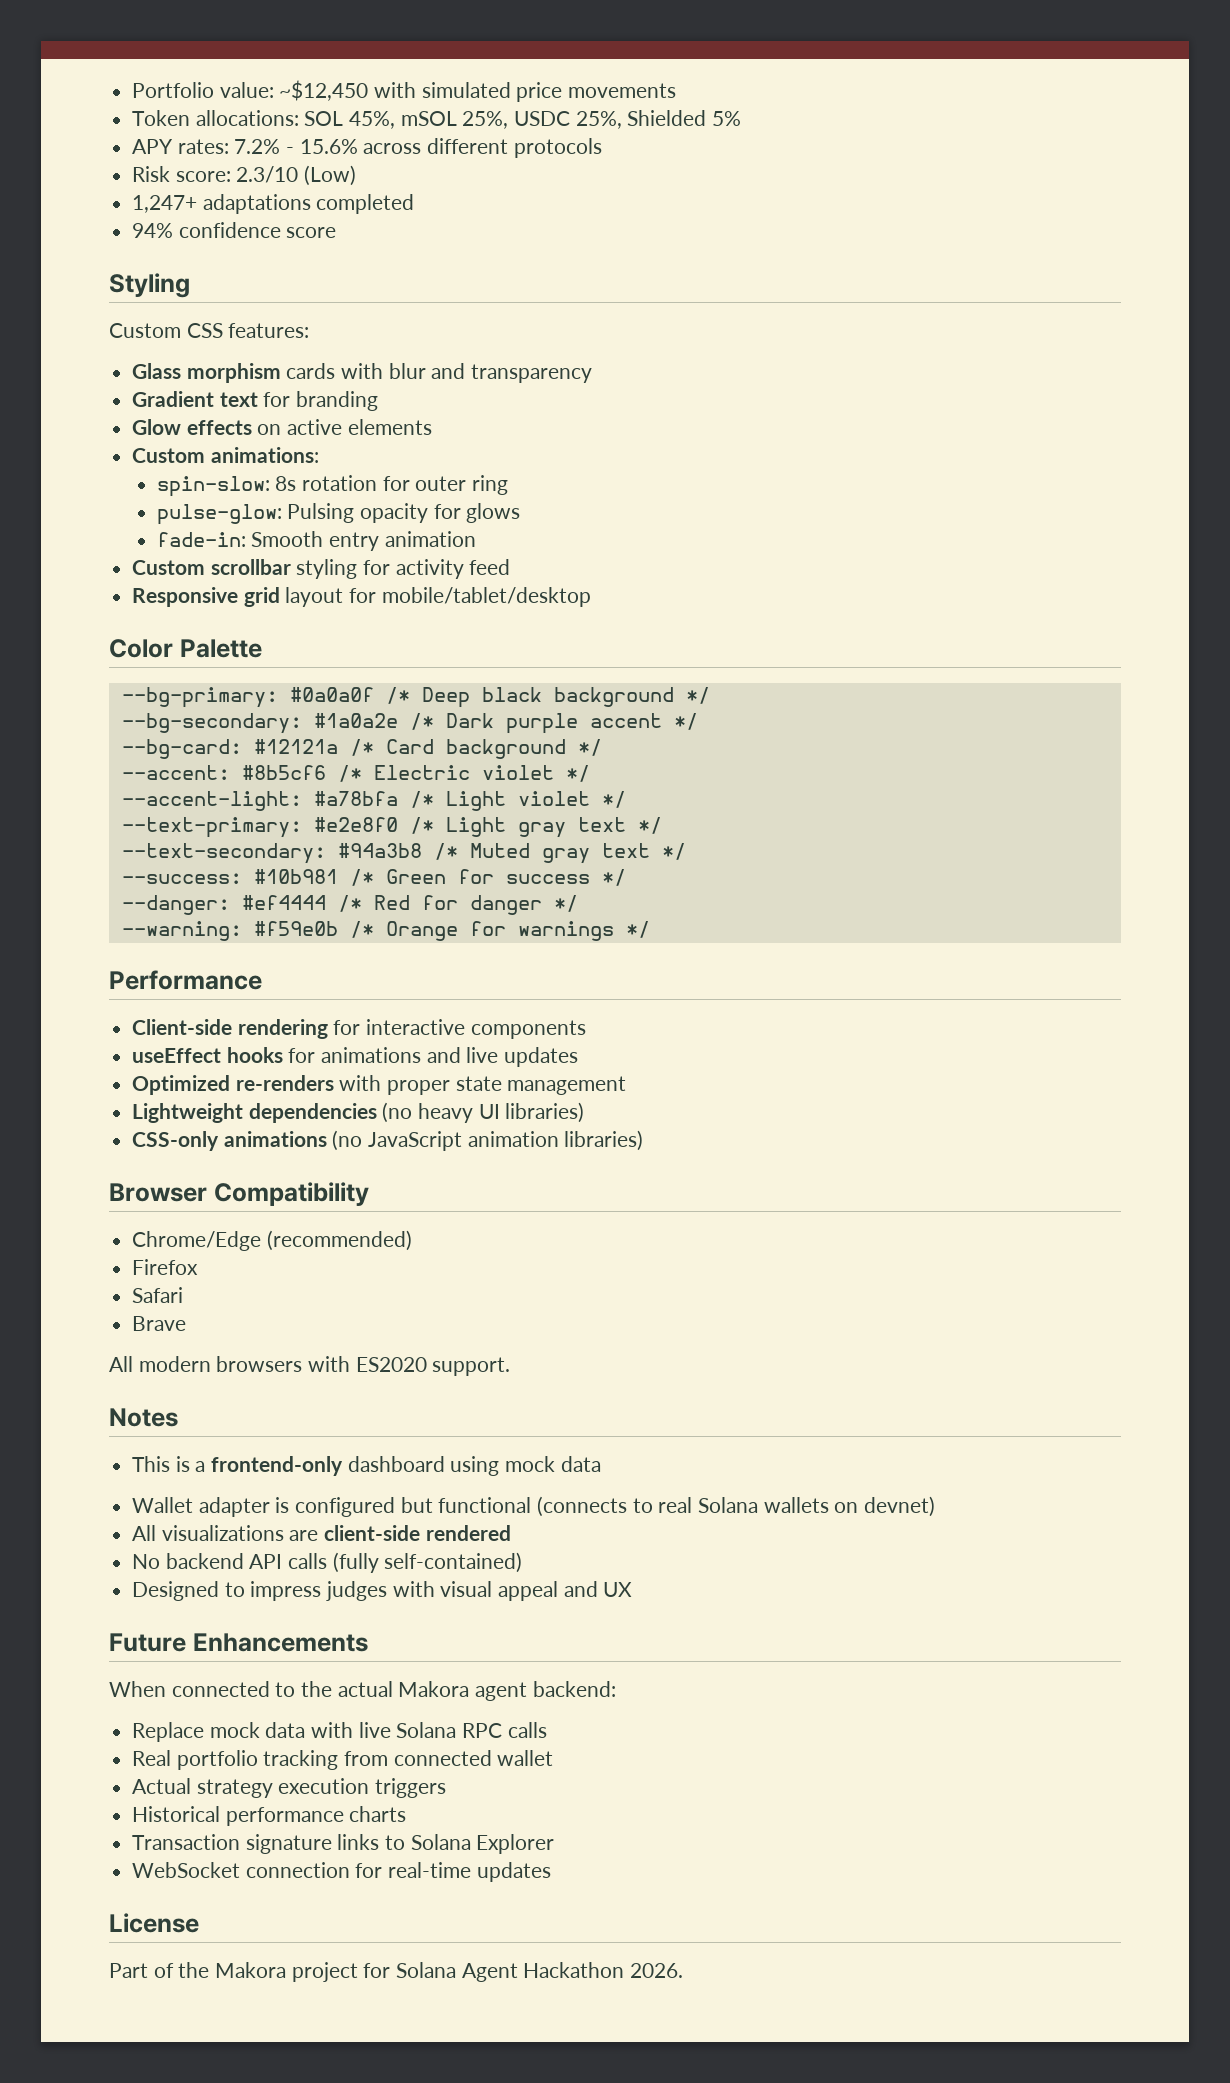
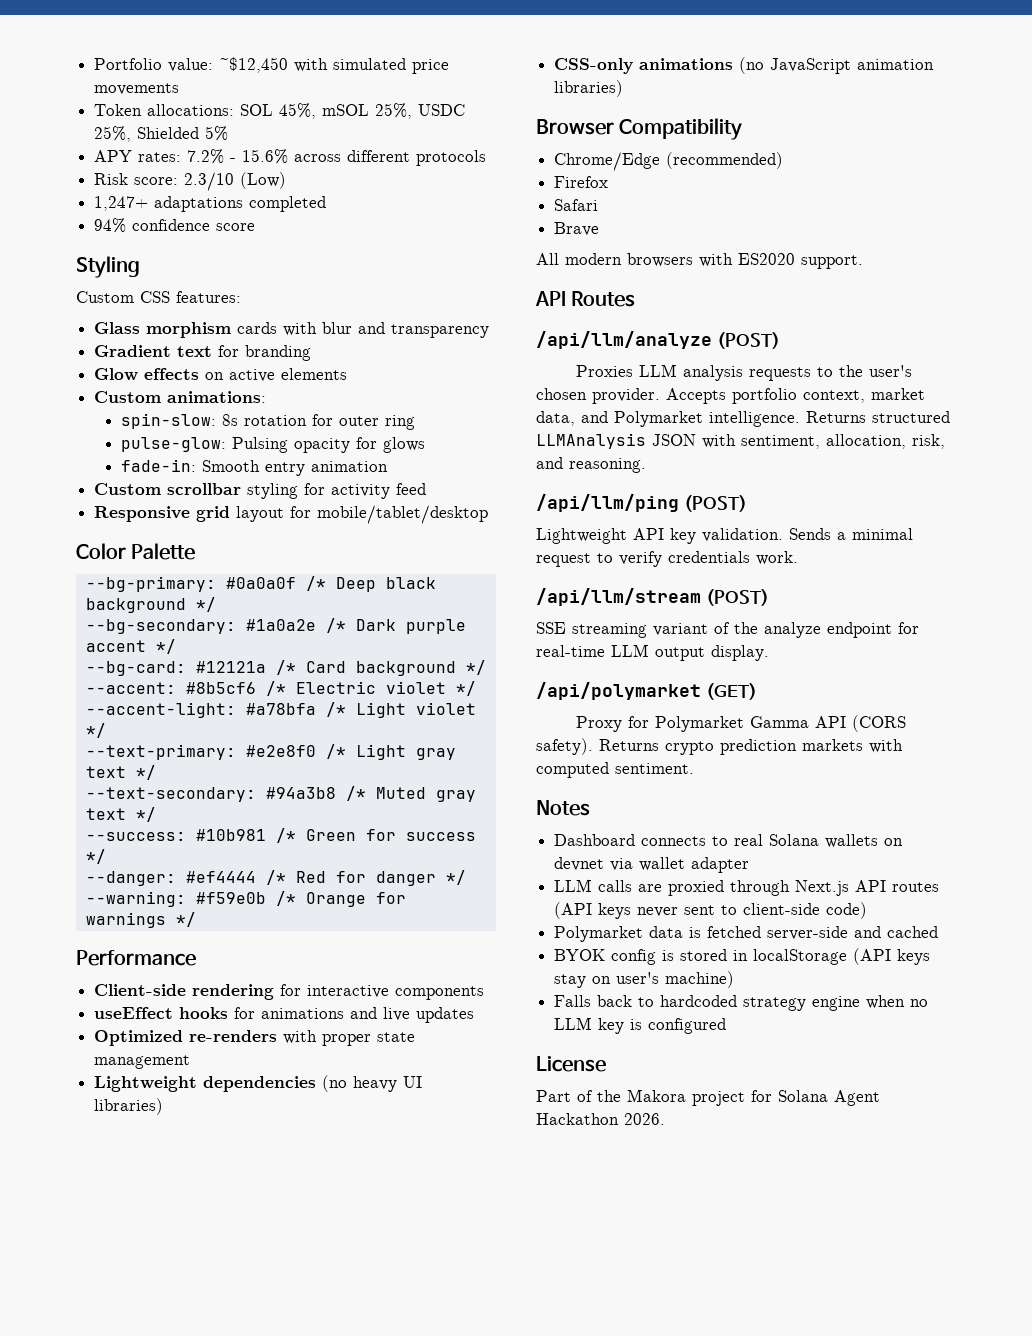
+ API Routes
+ /api/llm/analyze (POST)
+ Proxies LLM analysis requests to the user's chosen provider. Accepts portfolio context, market data, and Polymarket intelligence. Returns structured LLMAnalysis JSON with sentiment, allocation, risk, and reasoning.
+ /api/llm/ping (POST)
+ Lightweight API key validation. Sends a minimal request to verify credentials work.
+ /api/llm/stream (POST)
+ SSE streaming variant of the analyze endpoint for real-time LLM output display.
+ /api/polymarket (GET)
+ Proxy for Polymarket Gamma API (CORS safety). Returns crypto prediction markets with computed sentiment.
  Notes
- This is a frontend-only dashboard using mock data
- Wallet adapter is configured but functional (connects to real Solana wallets on devnet)
- All visualizations are client-side rendered
- No backend API calls (fully self-contained)
- Designed to impress judges with visual appeal and UX
- Future Enhancements
- When connected to the actual Makora agent backend:
- Replace mock data with live Solana RPC calls
- Real portfolio tracking from connected wallet
- Actual strategy execution triggers
- Historical performance charts
- Transaction signature links to Solana Explorer
- WebSocket connection for real-time updates
+ Dashboard connects to real Solana wallets on devnet via wallet adapter
+ LLM calls are proxied through Next.js API routes (API keys never sent to client-side code)
+ Polymarket data is fetched server-side and cached
+ BYOK config is stored in localStorage (API keys stay on user's machine)
+ Falls back to hardcoded strategy engine when no LLM key is configured

